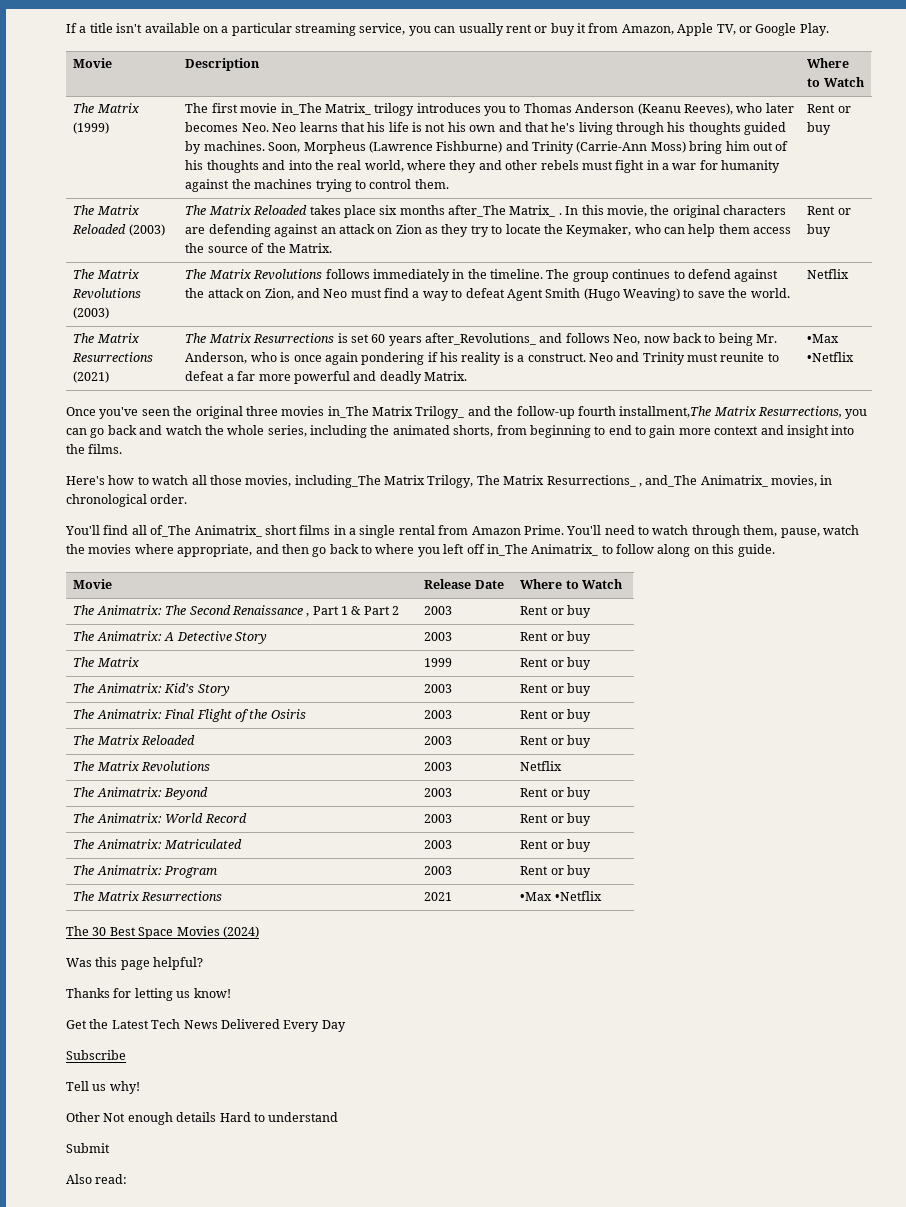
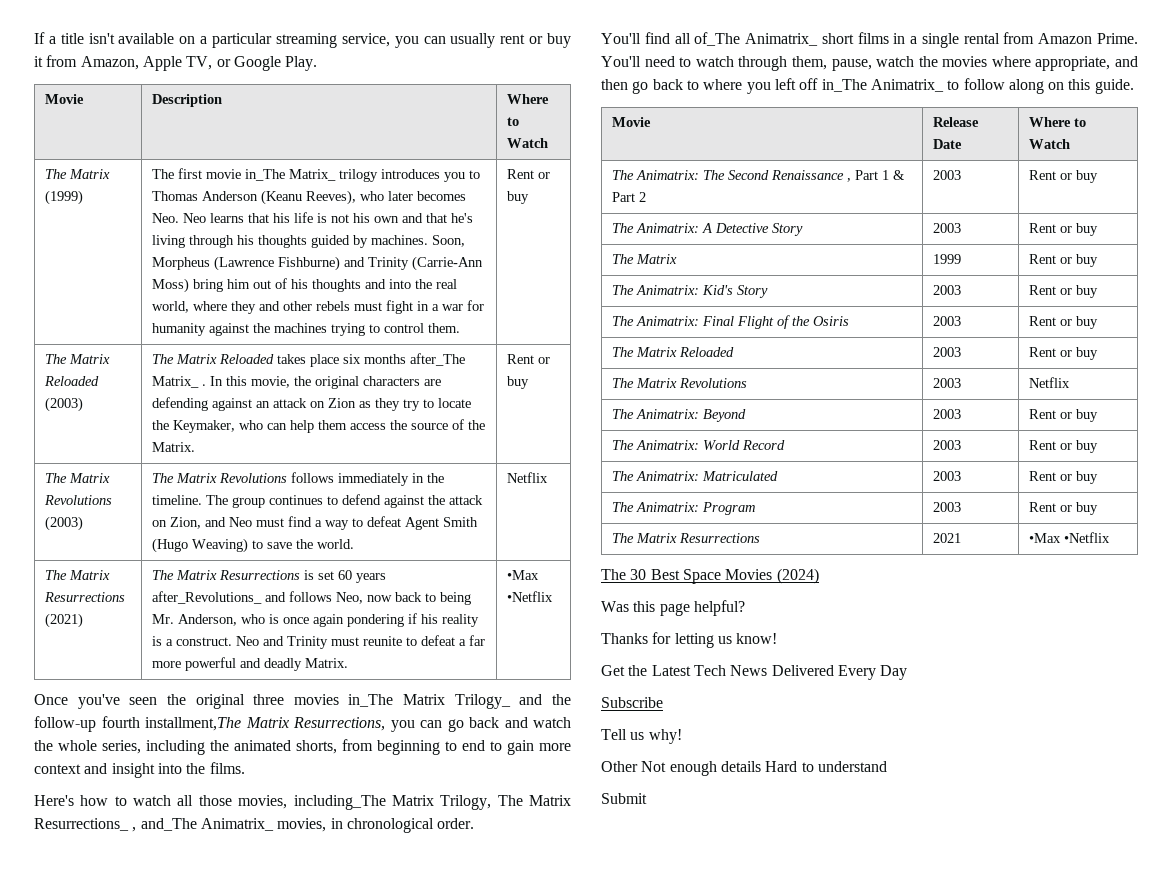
- Also read:

